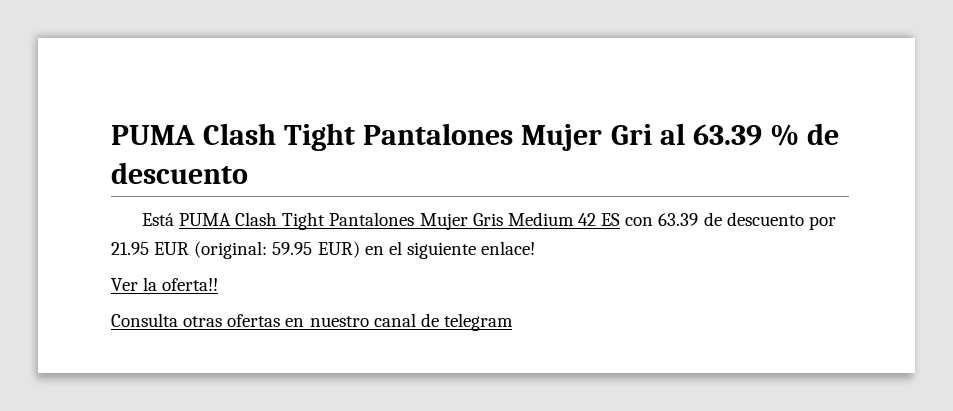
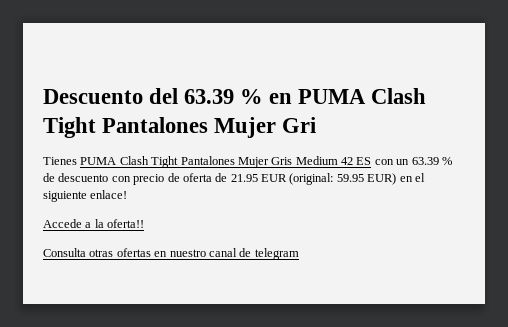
- PUMA Clash Tight Pantalones Mujer Gri al 63.39 % de descuento
- Está PUMA Clash Tight Pantalones Mujer Gris Medium 42 ES con 63.39 de descuento por 21.95 EUR (original: 59.95 EUR) en el siguiente enlace!
+ Descuento del 63.39 % en PUMA Clash Tight Pantalones Mujer Gri
+ Tienes PUMA Clash Tight Pantalones Mujer Gris Medium 42 ES con un 63.39 % de descuento con precio de oferta de 21.95 EUR (original: 59.95 EUR) en el siguiente enlace!
- Ver la oferta!!
+ Accede a la oferta!!

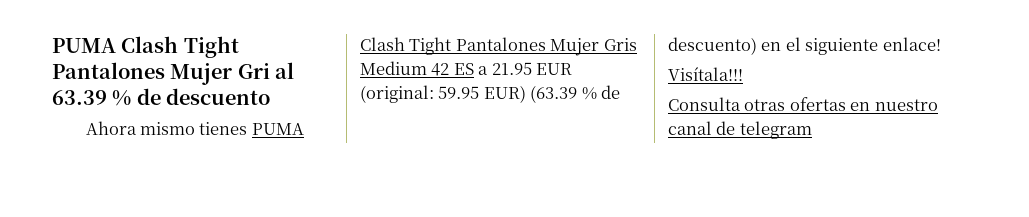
- Descuento del 63.39 % en PUMA Clash Tight Pantalones Mujer Gri
- Tienes PUMA Clash Tight Pantalones Mujer Gris Medium 42 ES con un 63.39 % de descuento con precio de oferta de 21.95 EUR (original: 59.95 EUR) en el siguiente enlace!
+ PUMA Clash Tight Pantalones Mujer Gri al 63.39 % de descuento
+ Ahora mismo tienes PUMA Clash Tight Pantalones Mujer Gris Medium 42 ES a 21.95 EUR (original: 59.95 EUR) (63.39 % de descuento) en el siguiente enlace!
- Accede a la oferta!!
+ Visítala!!!

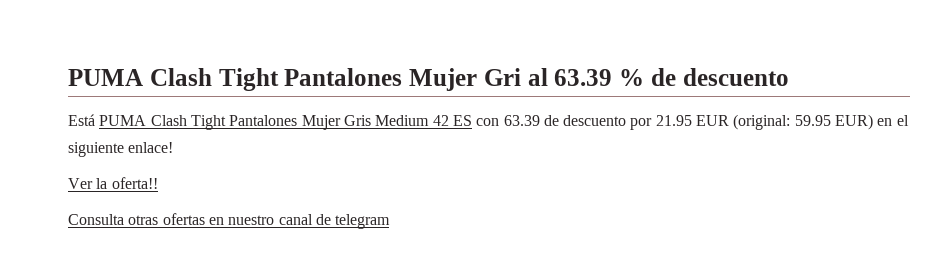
- Ahora mismo tienes PUMA Clash Tight Pantalones Mujer Gris Medium 42 ES a 21.95 EUR (original: 59.95 EUR) (63.39 % de descuento) en el siguiente enlace!
+ Está PUMA Clash Tight Pantalones Mujer Gris Medium 42 ES con 63.39 de descuento por 21.95 EUR (original: 59.95 EUR) en el siguiente enlace!
- Visítala!!!
+ Ver la oferta!!

